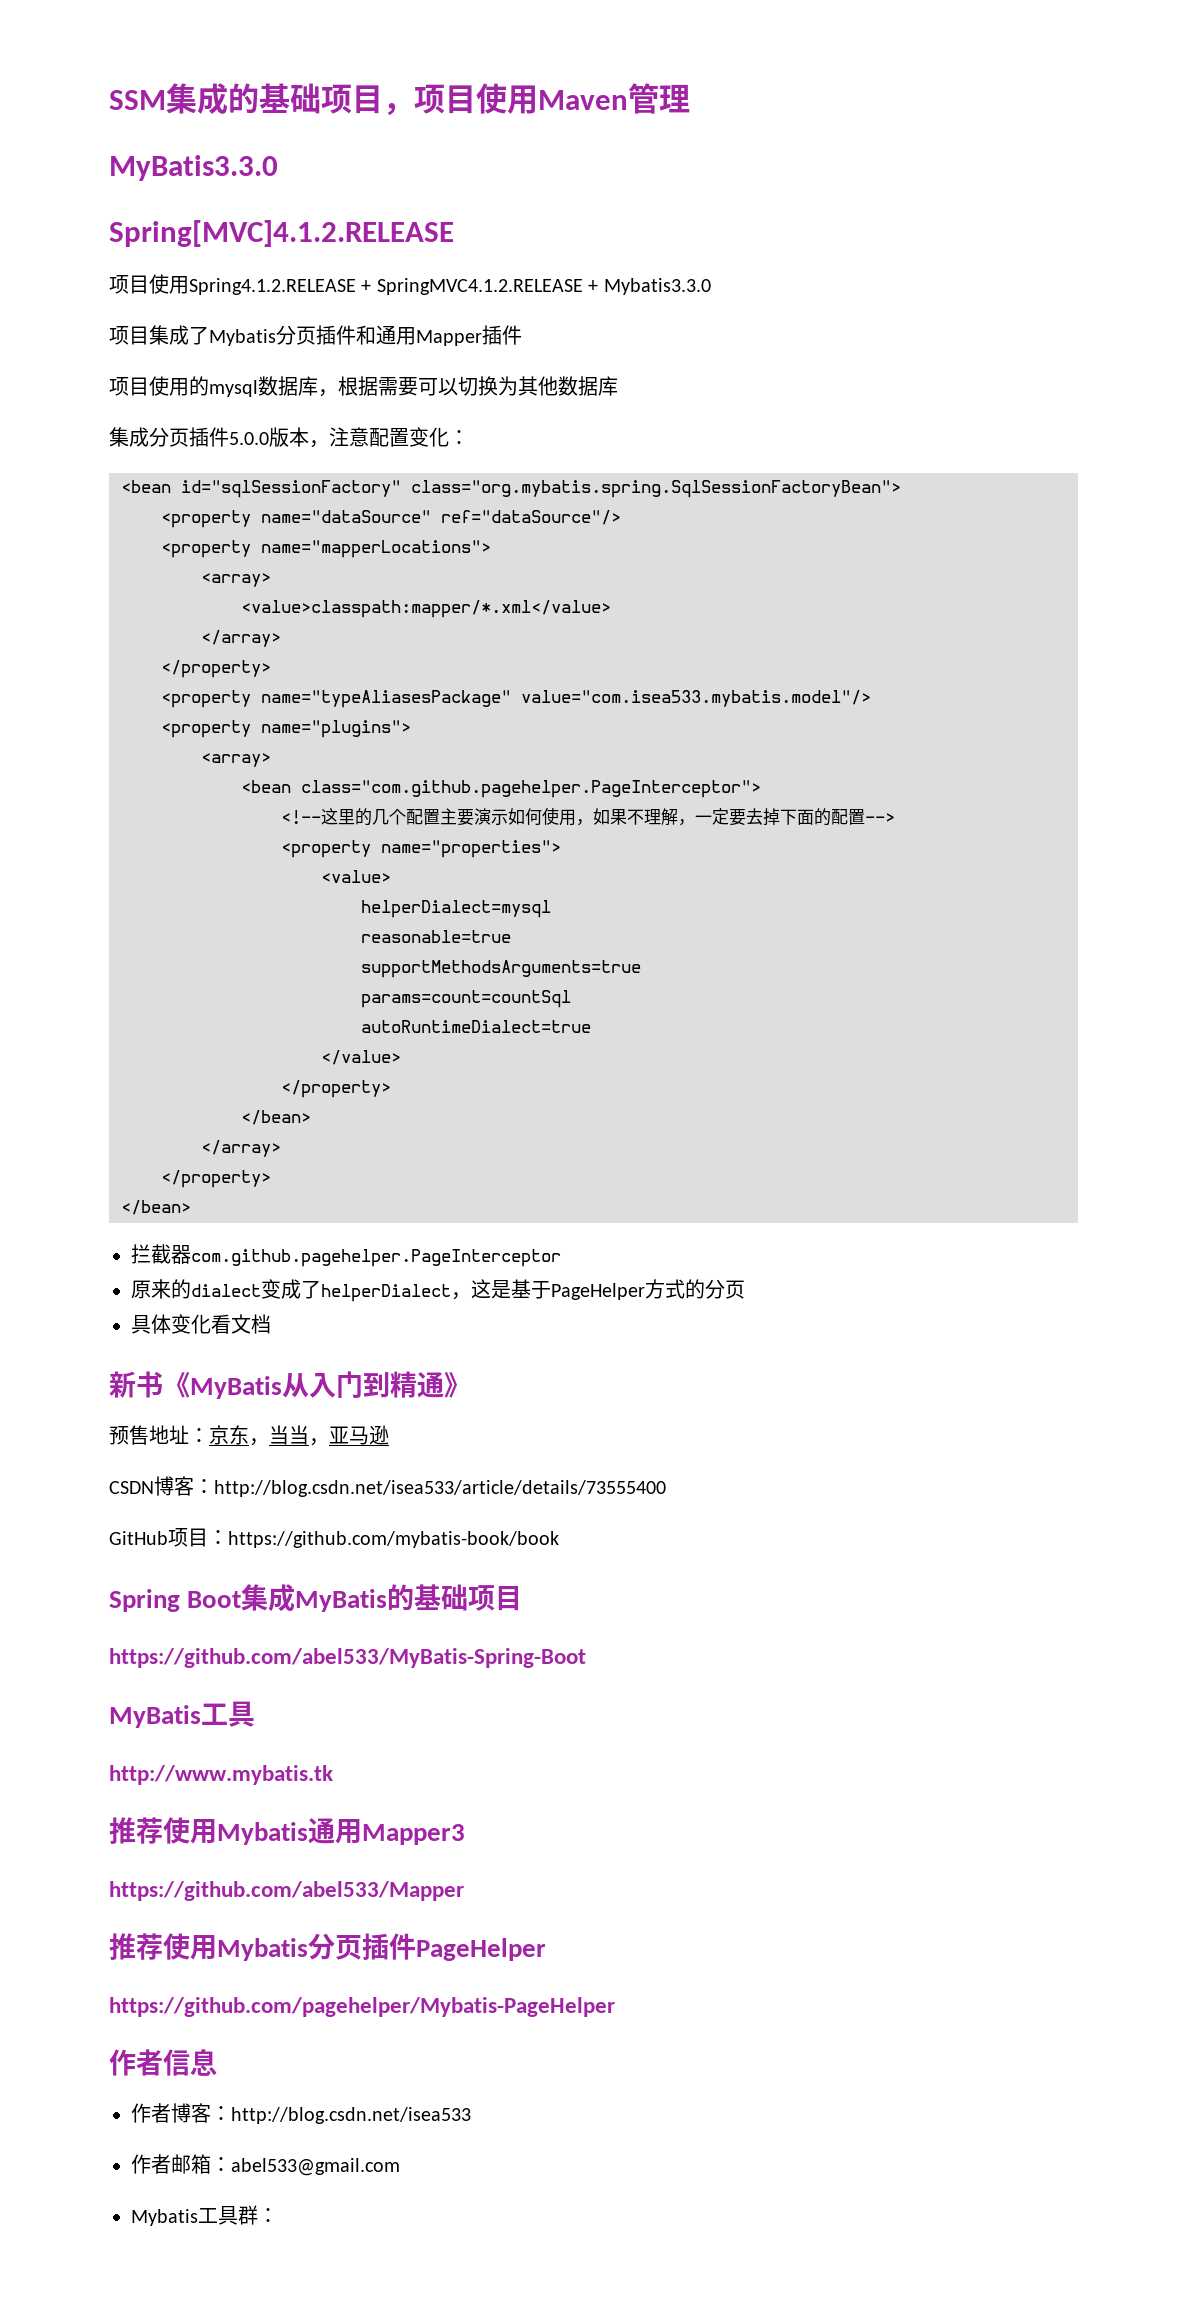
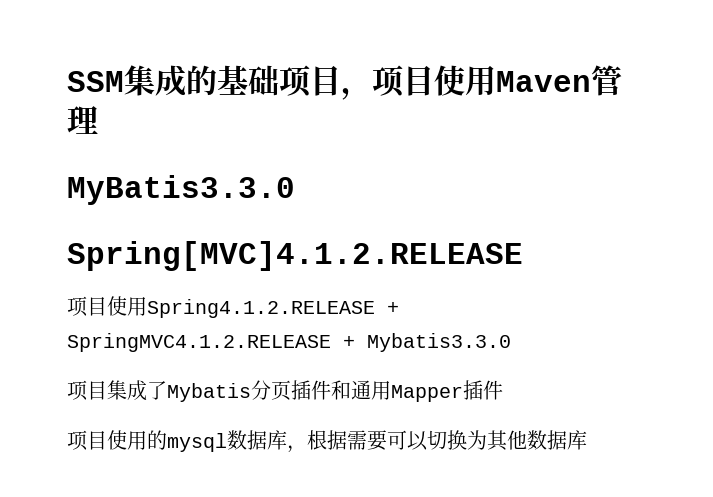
- 集成分页插件5.0.0版本，注意配置变化：
- <bean id="sqlSessionFactory" class="org.mybatis.spring.SqlSessionFactoryBean">
- <property name="dataSource" ref="dataSource"/>
- <property name="mapperLocations">
- <array>
- <value>classpath:mapper/*.xml</value>
- </array>
- </property>
- <property name="typeAliasesPackage" value="com.isea533.mybatis.model"/>
- <property name="plugins">
- <array>
- <bean class="com.github.pagehelper.PageInterceptor">
- <!--这里的几个配置主要演示如何使用，如果不理解，一定要去掉下面的配置-->
- <property name="properties">
- <value>
- helperDialect=mysql
- reasonable=true
- supportMethodsArguments=true
- params=count=countSql
- autoRuntimeDialect=true
- </value>
- </property>
- </bean>
- </array>
- </property>
- </bean>
- 拦截器com.github.pagehelper.PageInterceptor
- 原来的dialect变成了helperDialect，这是基于PageHelper方式的分页
- 具体变化看文档
- 新书《MyBatis从入门到精通》
- 预售地址：京东，当当，亚马逊
- CSDN博客：http://blog.csdn.net/isea533/article/details/73555400
- GitHub项目：https://github.com/mybatis-book/book
- Spring Boot集成MyBatis的基础项目
- https://github.com/abel533/MyBatis-Spring-Boot
- MyBatis工具
- http://www.mybatis.tk
- 推荐使用Mybatis通用Mapper3
- https://github.com/abel533/Mapper
- 推荐使用Mybatis分页插件PageHelper
- https://github.com/pagehelper/Mybatis-PageHelper
- 作者信息
- 作者博客：http://blog.csdn.net/isea533
- 作者邮箱：abel533@gmail.com
- Mybatis工具群：

